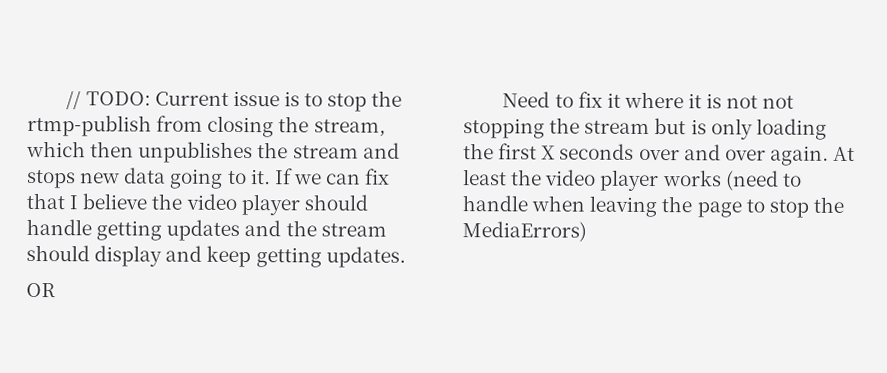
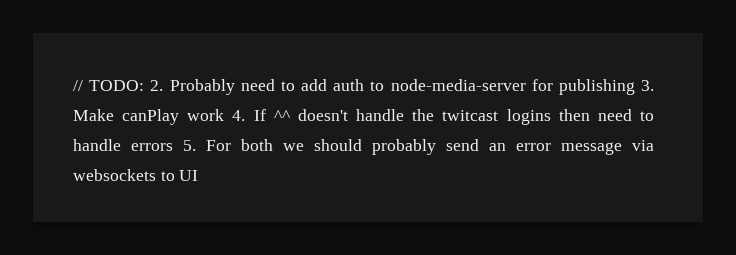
- // TODO: Current issue is to stop the rtmp-publish from closing the stream, which then unpublishes the stream and stops new data going to it. If we can fix that I believe the video player should handle getting updates and the stream should display and keep getting updates.
- OR
- Need to fix it where it is not not stopping the stream but is only loading the first X seconds over and over again. At least the video player works (need to handle when leaving the page to stop the MediaErrors)
+ // TODO: 2. Probably need to add auth to node-media-server for publishing 3. Make canPlay work 4. If ^^ doesn't handle the twitcast logins then need to handle errors 5. For both we should probably send an error message via websockets to UI

